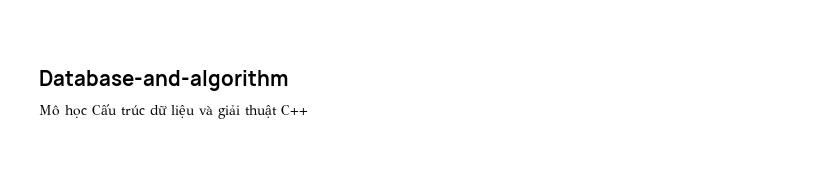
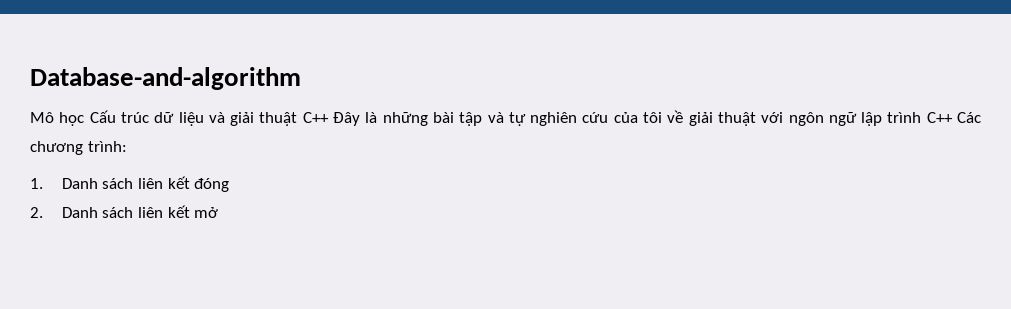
- Mô học Cấu trúc dữ liệu và giải thuật C++
+ Mô học Cấu trúc dữ liệu và giải thuật C++ Đây là những bài tập và tự nghiên cứu của tôi về giải thuật với ngôn ngữ lập trình C++ Các chương trình:
+ 1. Danh sách liên kết đóng
+ 2. Danh sách liên kết mở

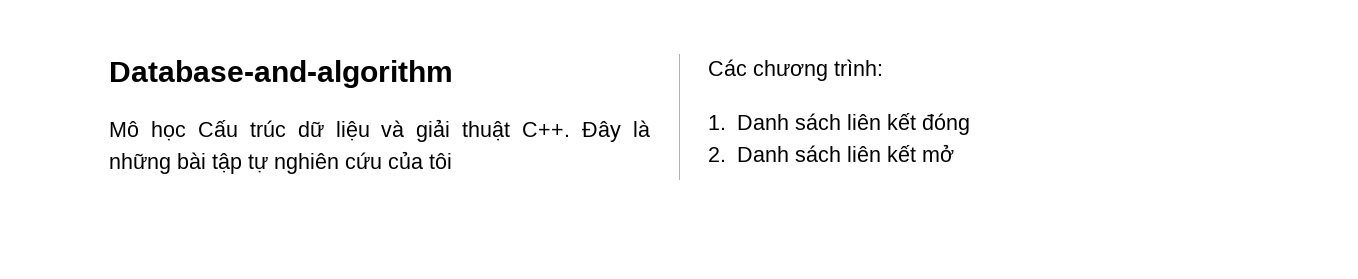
- Mô học Cấu trúc dữ liệu và giải thuật C++ Đây là những bài tập và tự nghiên cứu của tôi về giải thuật với ngôn ngữ lập trình C++ Các chương trình:
+ Mô học Cấu trúc dữ liệu và giải thuật C++. Đây là những bài tập tự nghiên cứu của tôi
+ Các chương trình:

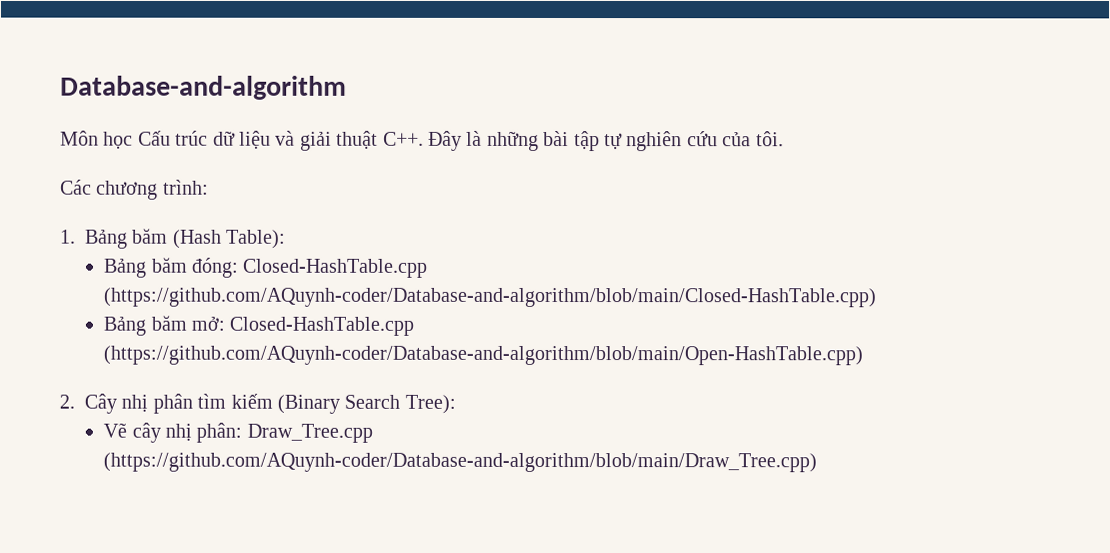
- Mô học Cấu trúc dữ liệu và giải thuật C++. Đây là những bài tập tự nghiên cứu của tôi
+ Môn học Cấu trúc dữ liệu và giải thuật C++. Đây là những bài tập tự nghiên cứu của tôi.
- 1. Danh sách liên kết đóng
- 2. Danh sách liên kết mở
+ 1. Bảng băm (Hash Table):
+ Bảng băm đóng: Closed-HashTable.cpp (https://github.com/AQuynh-coder/Database-and-algorithm/blob/main/Closed-HashTable.cpp)
+ Bảng băm mở: Closed-HashTable.cpp (https://github.com/AQuynh-coder/Database-and-algorithm/blob/main/Open-HashTable.cpp)
+ 2. Cây nhị phân tìm kiếm (Binary Search Tree):
+ Vẽ cây nhị phân: Draw_Tree.cpp (https://github.com/AQuynh-coder/Database-and-algorithm/blob/main/Draw_Tree.cpp)

